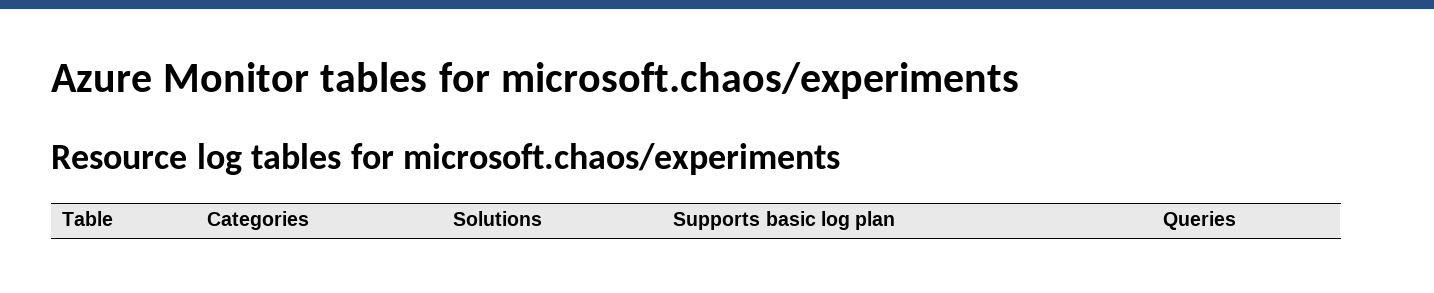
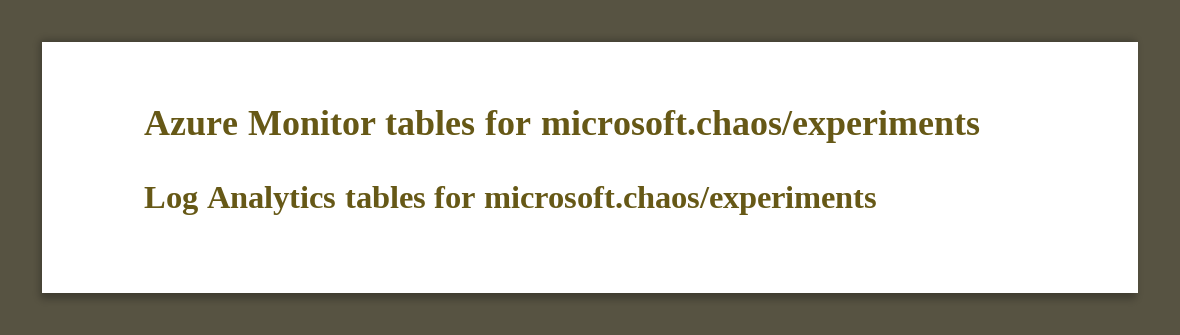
- Resource log tables for microsoft.chaos/experiments
- Table | Categories | Solutions | Supports basic log plan | Queries
+ Log Analytics tables for microsoft.chaos/experiments

